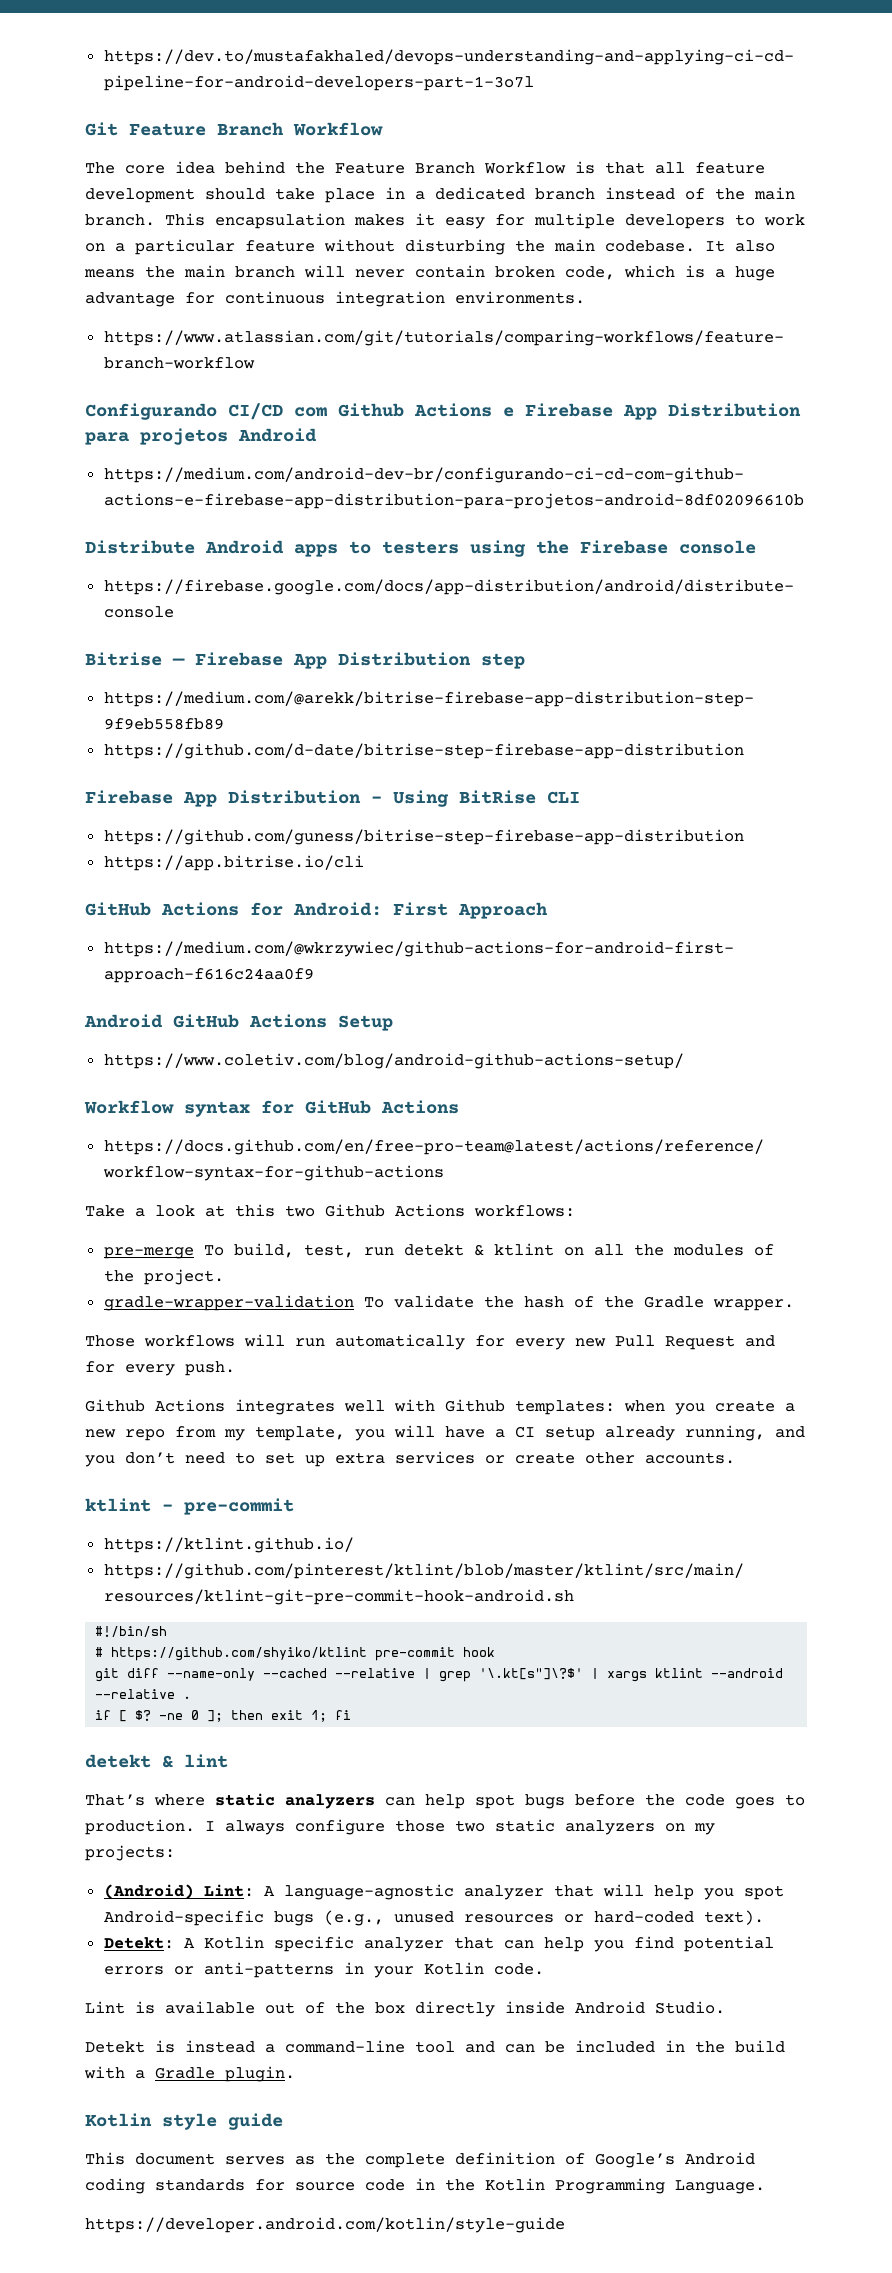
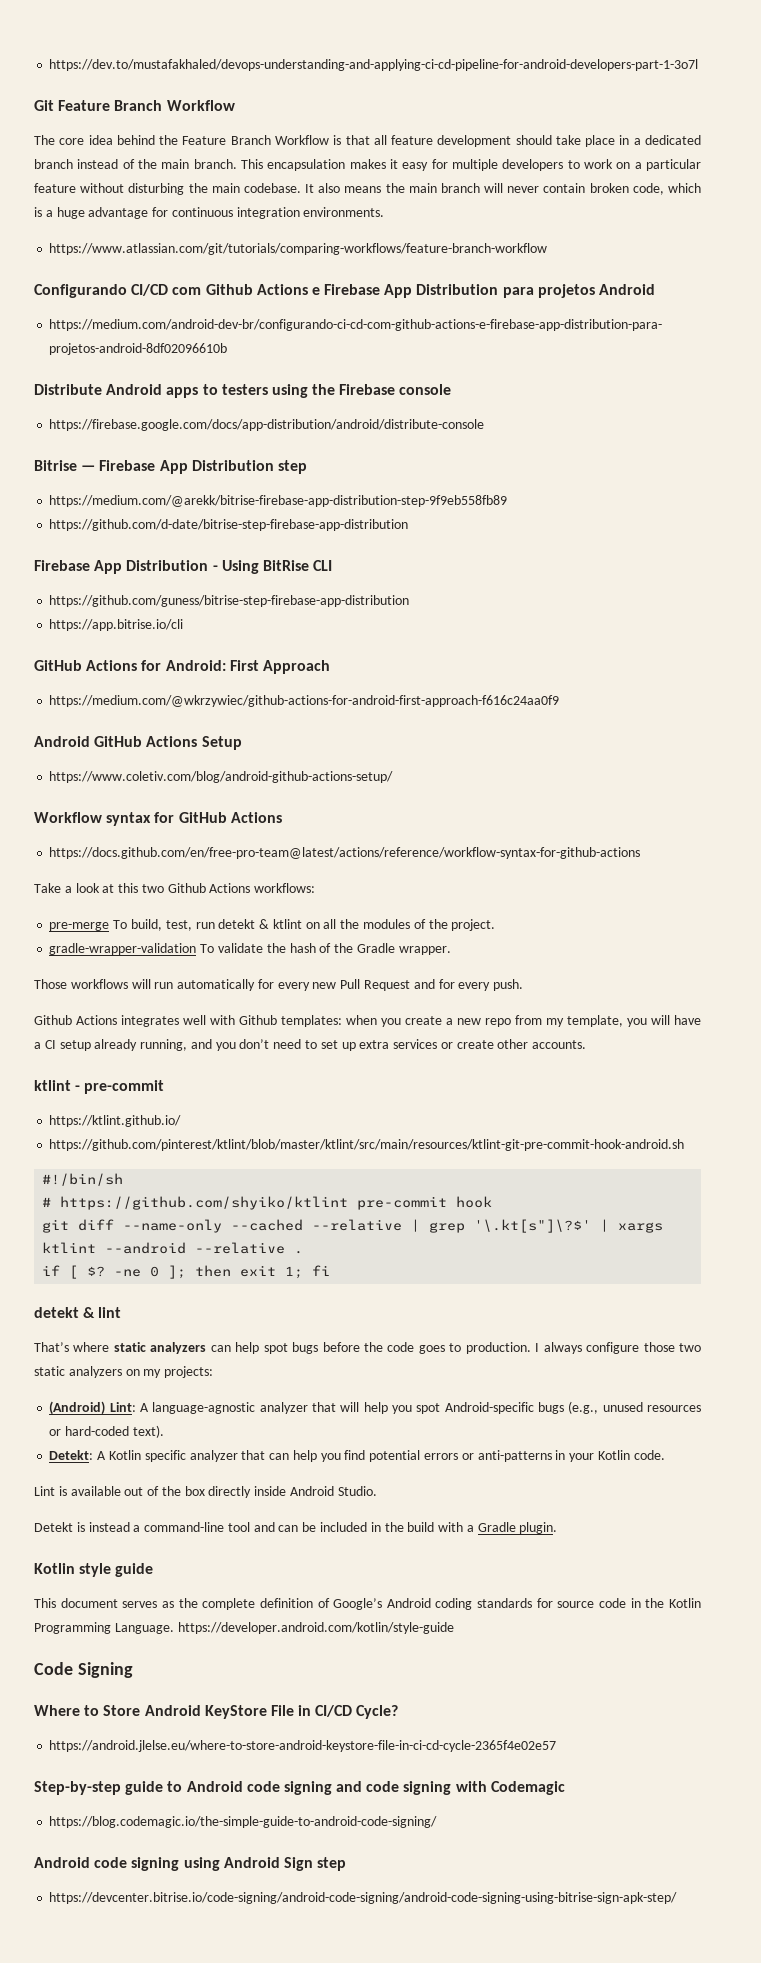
- This document serves as the complete definition of Google’s Android coding standards for source code in the Kotlin Programming Language.
- https://developer.android.com/kotlin/style-guide
+ This document serves as the complete definition of Google’s Android coding standards for source code in the Kotlin Programming Language. https://developer.android.com/kotlin/style-guide
+ Code Signing
+ Where to Store Android KeyStore File in CI/CD Cycle?
+ https://android.jlelse.eu/where-to-store-android-keystore-file-in-ci-cd-cycle-2365f4e02e57
+ Step-by-step guide to Android code signing and code signing with Codemagic
+ https://blog.codemagic.io/the-simple-guide-to-android-code-signing/
+ Android code signing using Android Sign step
+ https://devcenter.bitrise.io/code-signing/android-code-signing/android-code-signing-using-bitrise-sign-apk-step/

